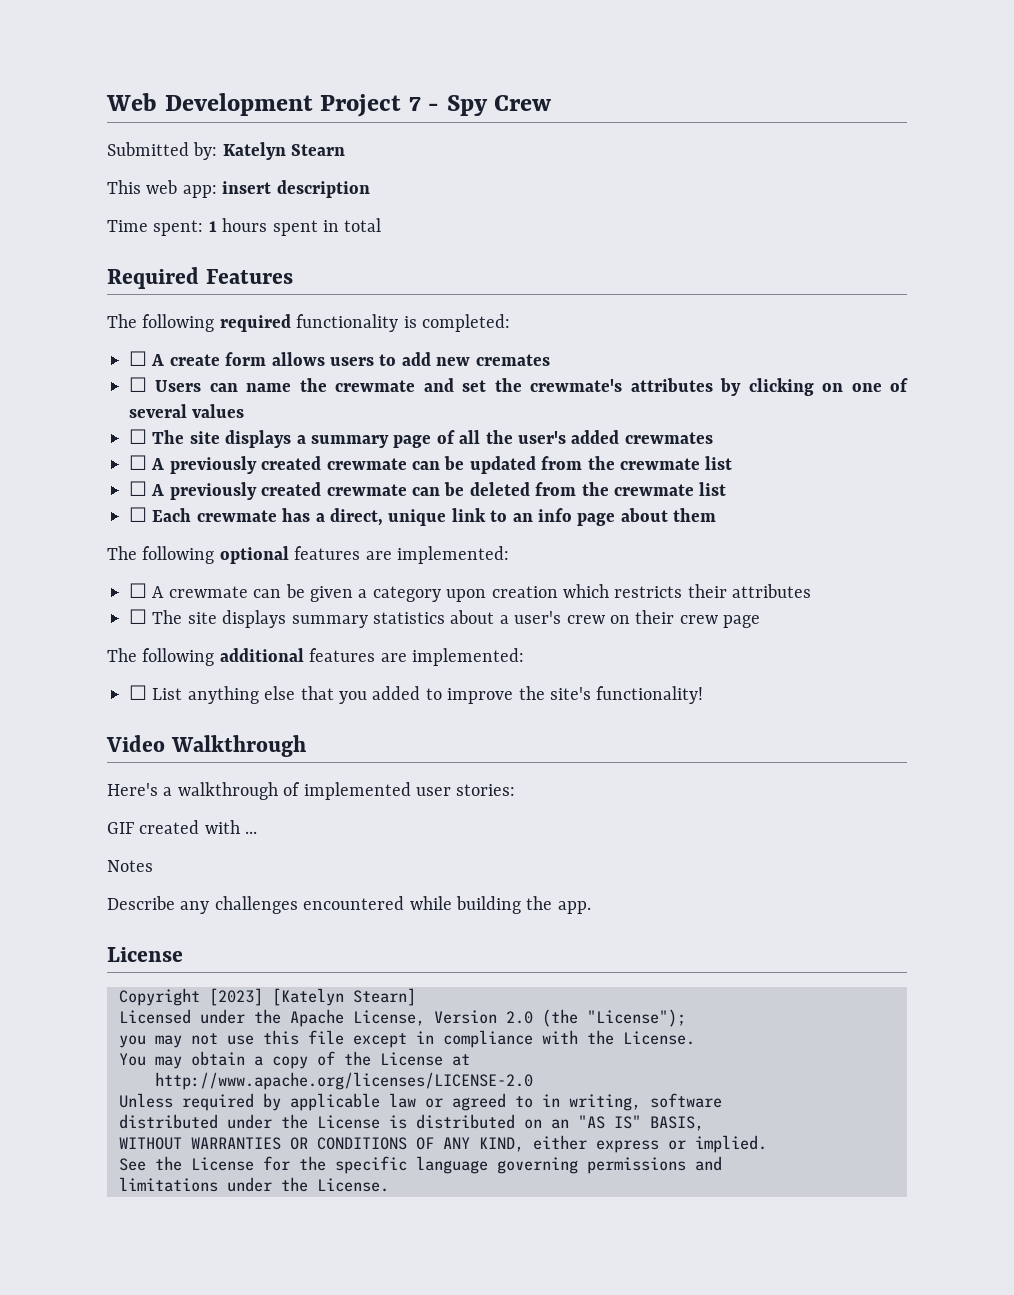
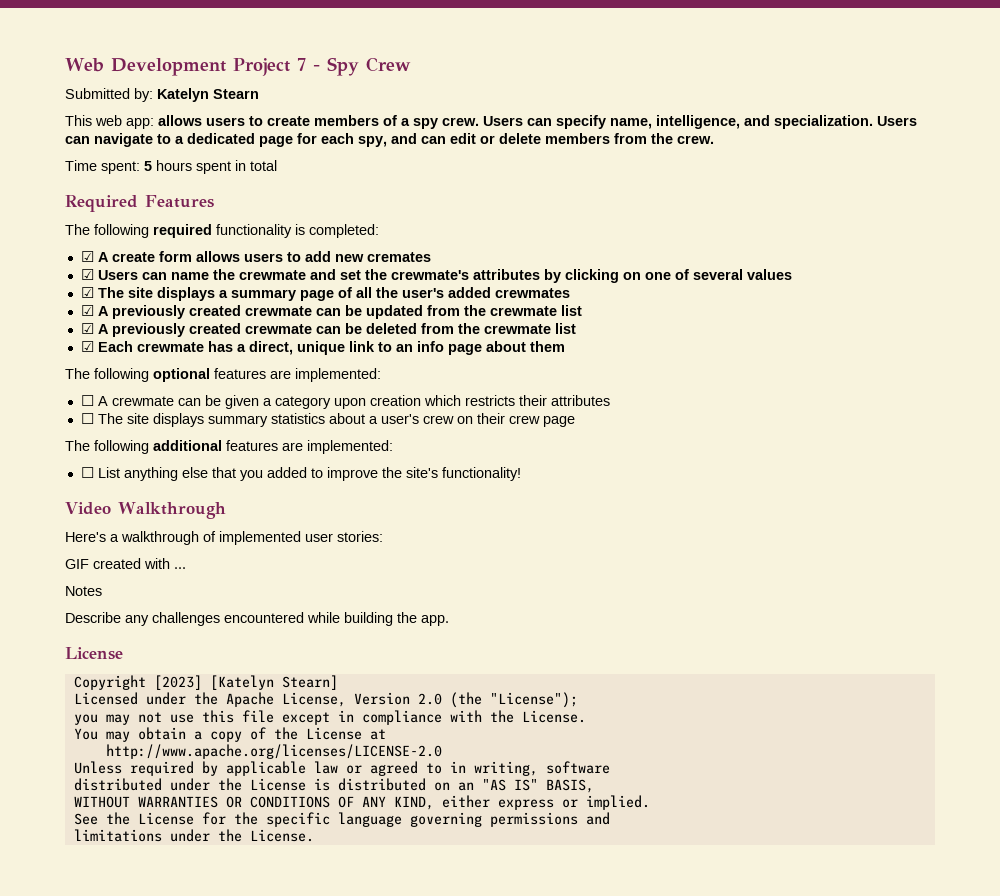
- This web app: insert description
+ This web app: allows users to create members of a spy crew. Users can specify name, intelligence, and specialization. Users can navigate to a dedicated page for each spy, and can edit or delete members from the crew.
- Time spent: 1 hours spent in total
+ Time spent: 5 hours spent in total
- ☐ A create form allows users to add new cremates
+ ☑ A create form allows users to add new cremates
- ☐ Users can name the crewmate and set the crewmate's attributes by clicking on one of several values
+ ☑ Users can name the crewmate and set the crewmate's attributes by clicking on one of several values
- ☐ The site displays a summary page of all the user's added crewmates
+ ☑ The site displays a summary page of all the user's added crewmates
- ☐ A previously created crewmate can be updated from the crewmate list
+ ☑ A previously created crewmate can be updated from the crewmate list
- ☐ A previously created crewmate can be deleted from the crewmate list
+ ☑ A previously created crewmate can be deleted from the crewmate list
- ☐ Each crewmate has a direct, unique link to an info page about them
+ ☑ Each crewmate has a direct, unique link to an info page about them

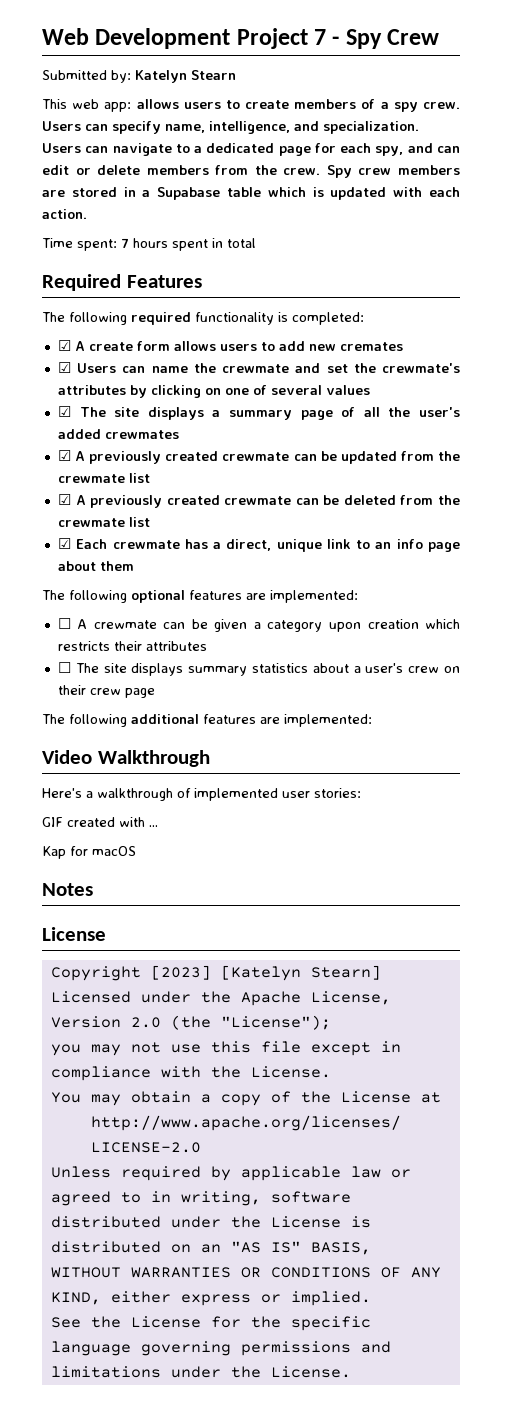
+ Spy crew members are stored in a Supabase table which is updated with each action.
- Time spent: 5 hours spent in total
+ Time spent: 7 hours spent in total
- ☐ List anything else that you added to improve the site's functionality!
+ Kap for macOS
  Notes
- Describe any challenges encountered while building the app.

